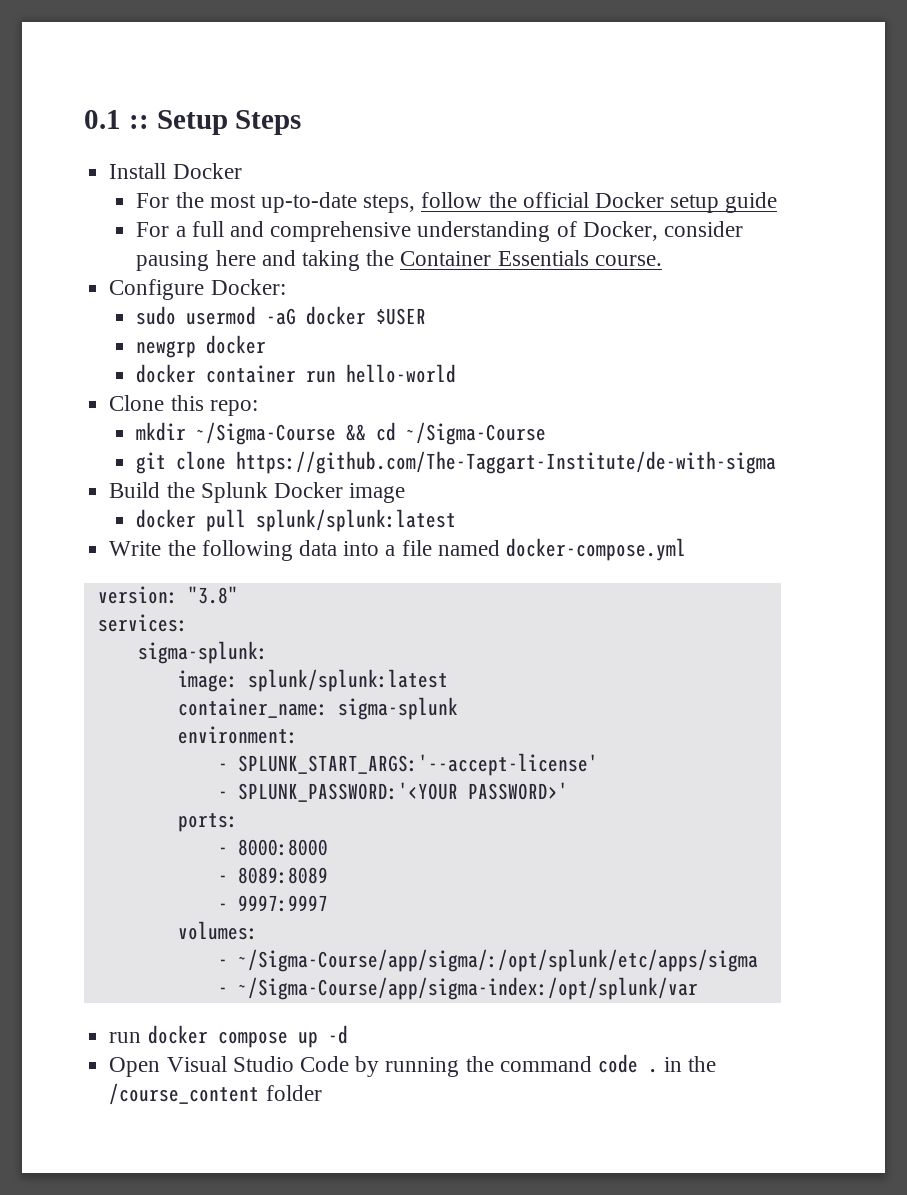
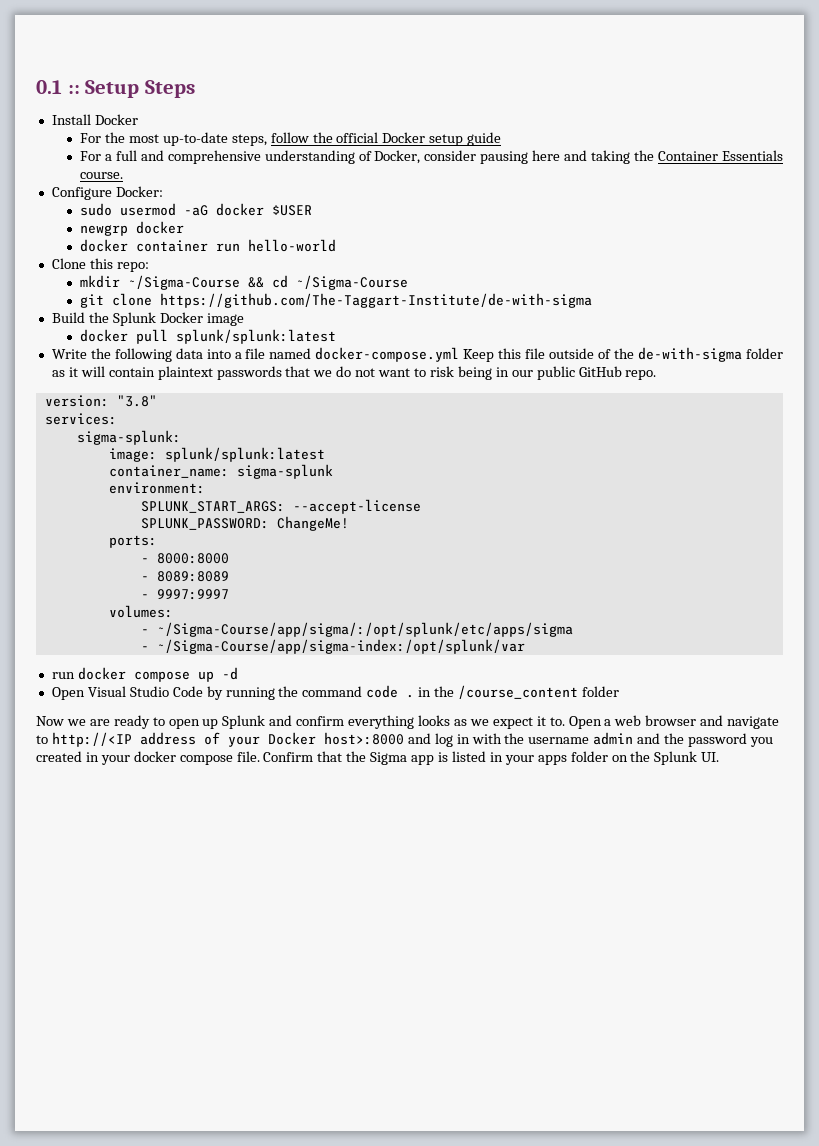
- Write the following data into a file named docker-compose.yml
+ Write the following data into a file named docker-compose.yml Keep this file outside of the de-with-sigma folder as it will contain plaintext passwords that we do not want to risk being in our public GitHub repo.
- - SPLUNK_START_ARGS:'--accept-license'
- - SPLUNK_PASSWORD:'<YOUR PASSWORD>'
+ SPLUNK_START_ARGS: --accept-license
+ SPLUNK_PASSWORD: ChangeMe!
+ Now we are ready to open up Splunk and confirm everything looks as we expect it to. Open a web browser and navigate to http://<IP address of your Docker host>:8000 and log in with the username admin and the password you created in your docker compose file. Confirm that the Sigma app is listed in your apps folder on the Splunk UI.

